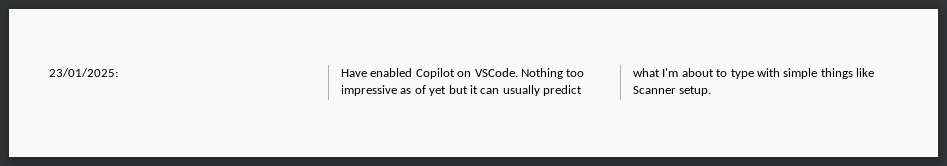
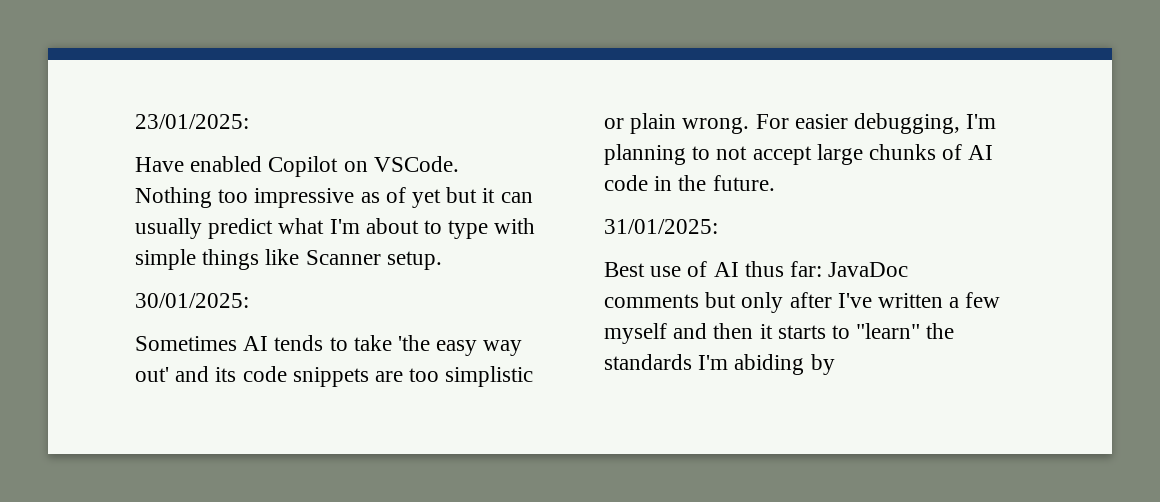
+ 30/01/2025:
+ Sometimes AI tends to take 'the easy way out' and its code snippets are too simplistic or plain wrong. For easier debugging, I'm planning to not accept large chunks of AI code in the future.
+ 31/01/2025:
+ Best use of AI thus far: JavaDoc comments but only after I've written a few myself and then it starts to "learn" the standards I'm abiding by

